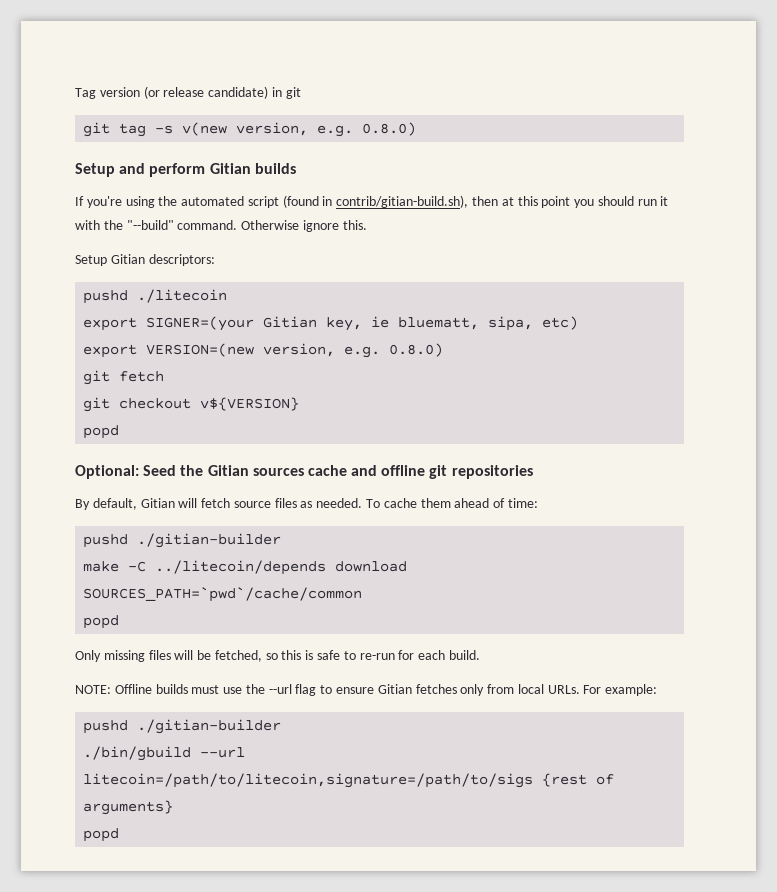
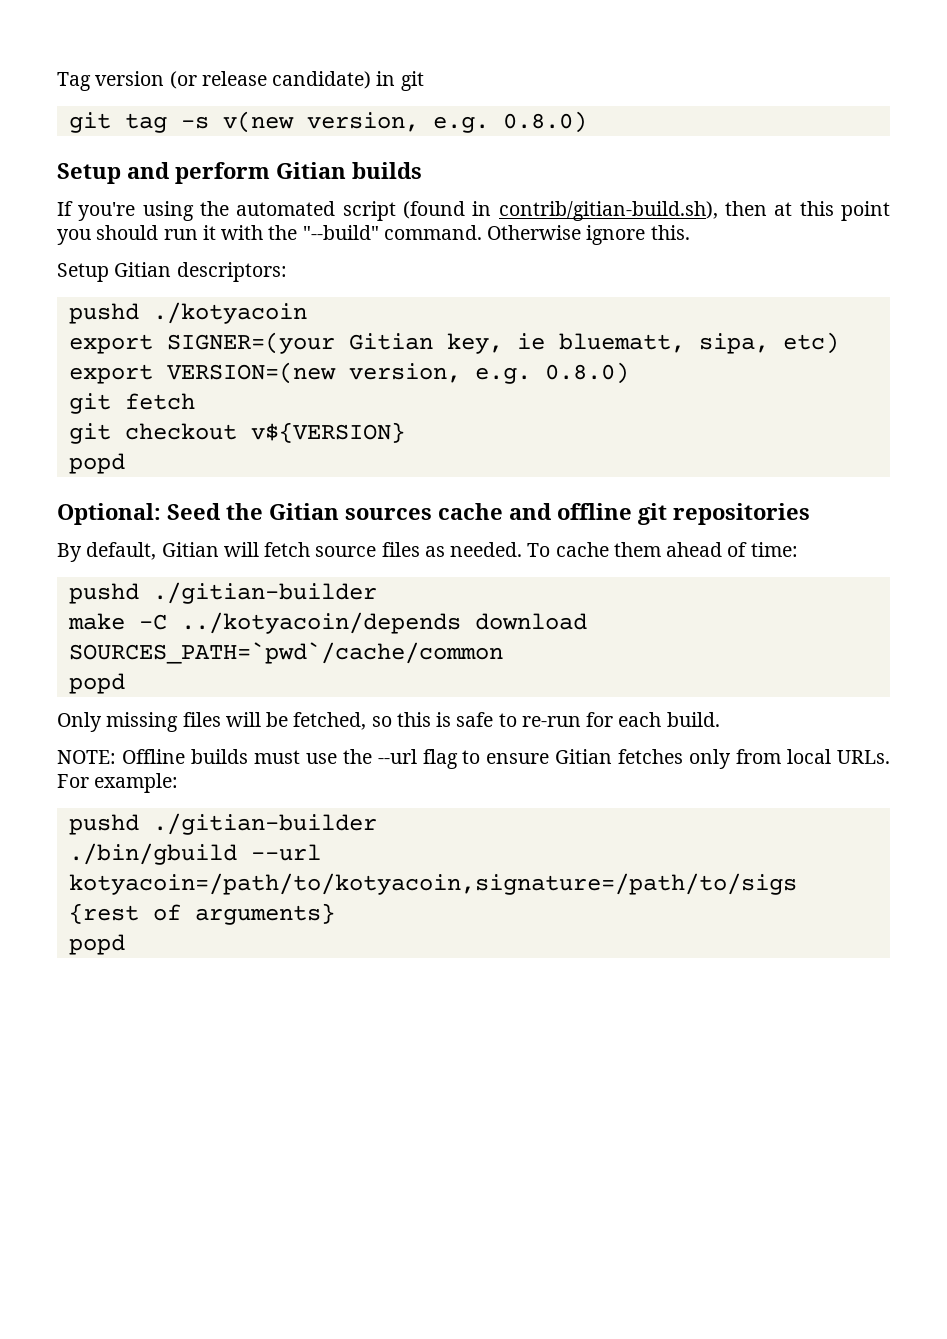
- pushd ./litecoin
+ pushd ./kotyacoin
- make -C ../litecoin/depends download SOURCES_PATH=`pwd`/cache/common
+ make -C ../kotyacoin/depends download SOURCES_PATH=`pwd`/cache/common
- ./bin/gbuild --url litecoin=/path/to/litecoin,signature=/path/to/sigs {rest of arguments}
+ ./bin/gbuild --url kotyacoin=/path/to/kotyacoin,signature=/path/to/sigs {rest of arguments}

